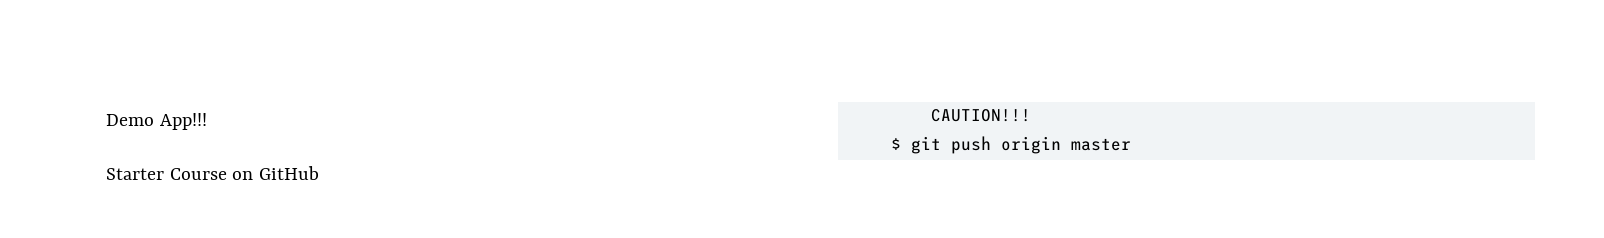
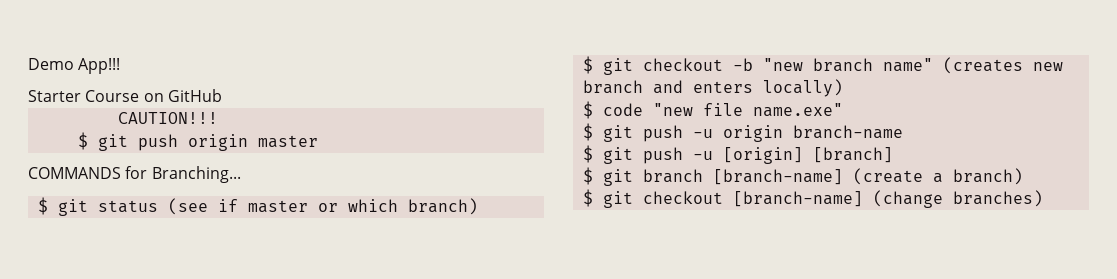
+ COMMANDS for Branching...
+ $ git status (see if master or which branch)
+ $ git checkout -b "new branch name" (creates new branch and enters locally)
+ $ code "new file name.exe"
+ $ git push -u origin branch-name
+ $ git push -u [origin] [branch]
+ $ git branch [branch-name] (create a branch)
+ $ git checkout [branch-name] (change branches)

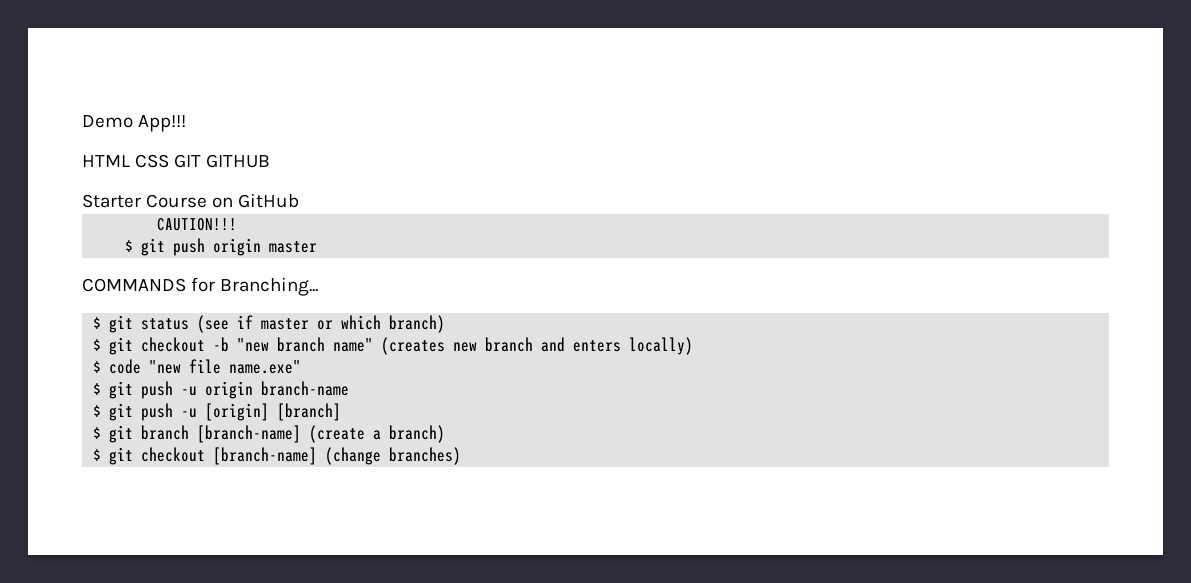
+ HTML CSS GIT GITHUB

